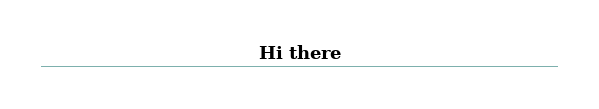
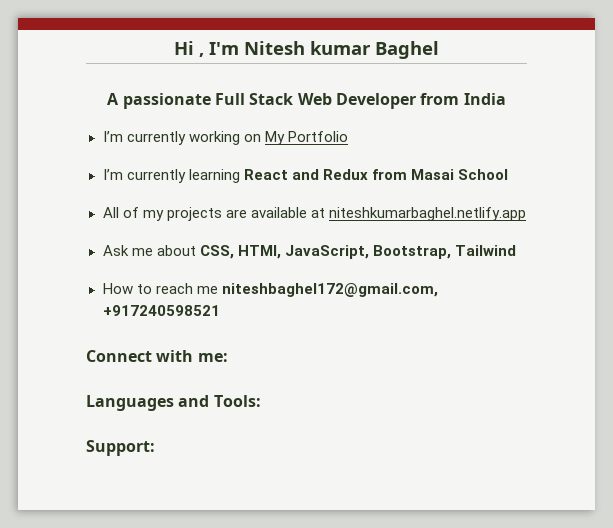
- Hi there
+ Hi , I'm Nitesh kumar Baghel
+ A passionate Full Stack Web Developer from India
+ I’m currently working on My Portfolio
+ I’m currently learning React and Redux from Masai School
+ All of my projects are available at niteshkumarbaghel.netlify.app
+ Ask me about CSS, HTMl, JavaScript, Bootstrap, Tailwind
+ How to reach me niteshbaghel172@gmail.com, +917240598521
+ Connect with me:
+ Languages and Tools:
+ Support:

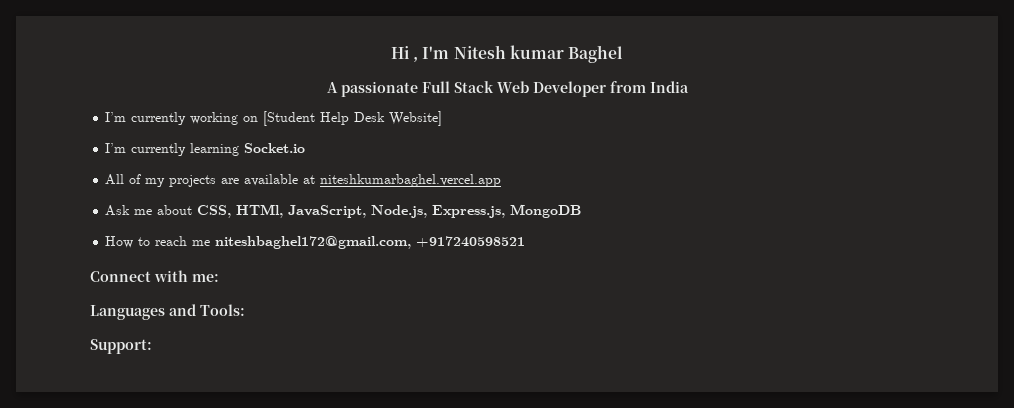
- I’m currently working on My Portfolio
+ I’m currently working on [Student Help Desk Website]
- I’m currently learning React and Redux from Masai School
+ I’m currently learning Socket.io
- All of my projects are available at niteshkumarbaghel.netlify.app
+ All of my projects are available at niteshkumarbaghel.vercel.app
- Ask me about CSS, HTMl, JavaScript, Bootstrap, Tailwind
+ Ask me about CSS, HTMl, JavaScript, Node.js, Express.js, MongoDB

